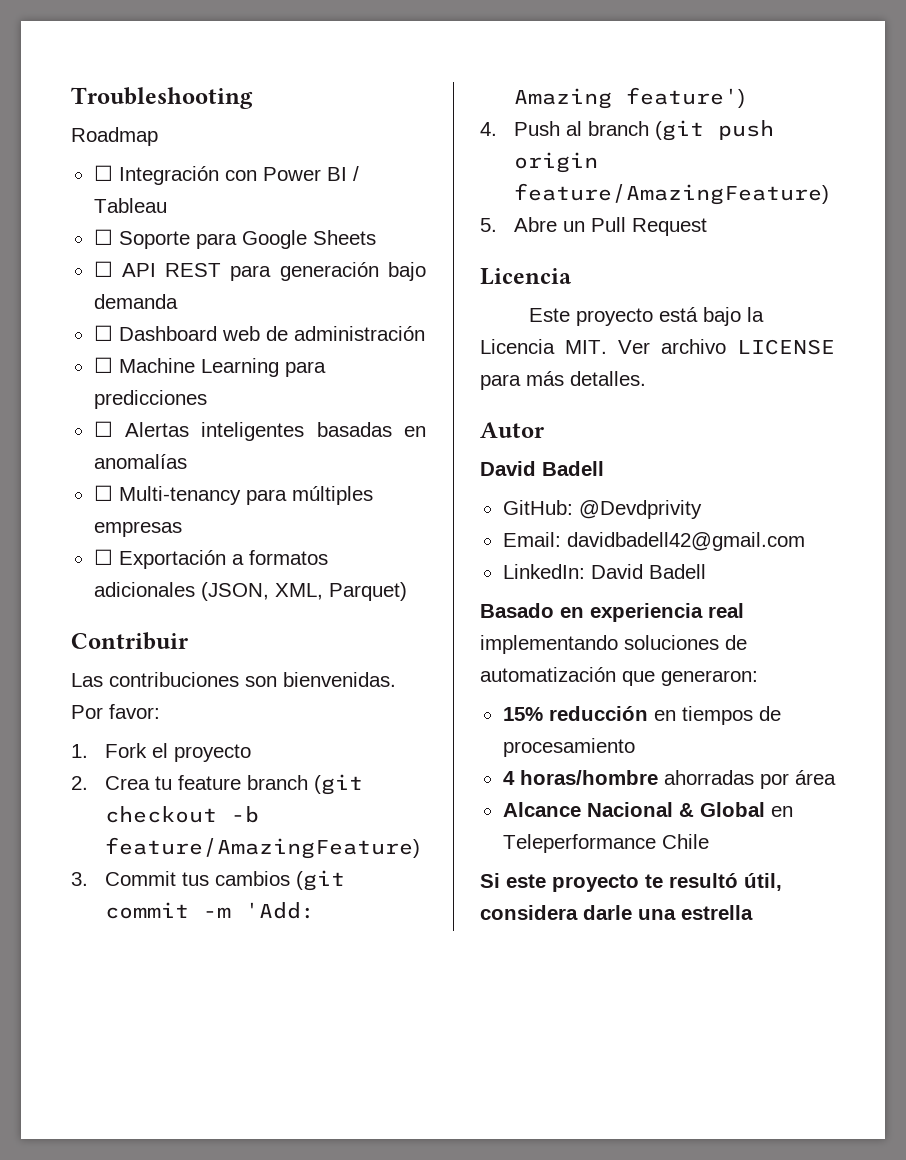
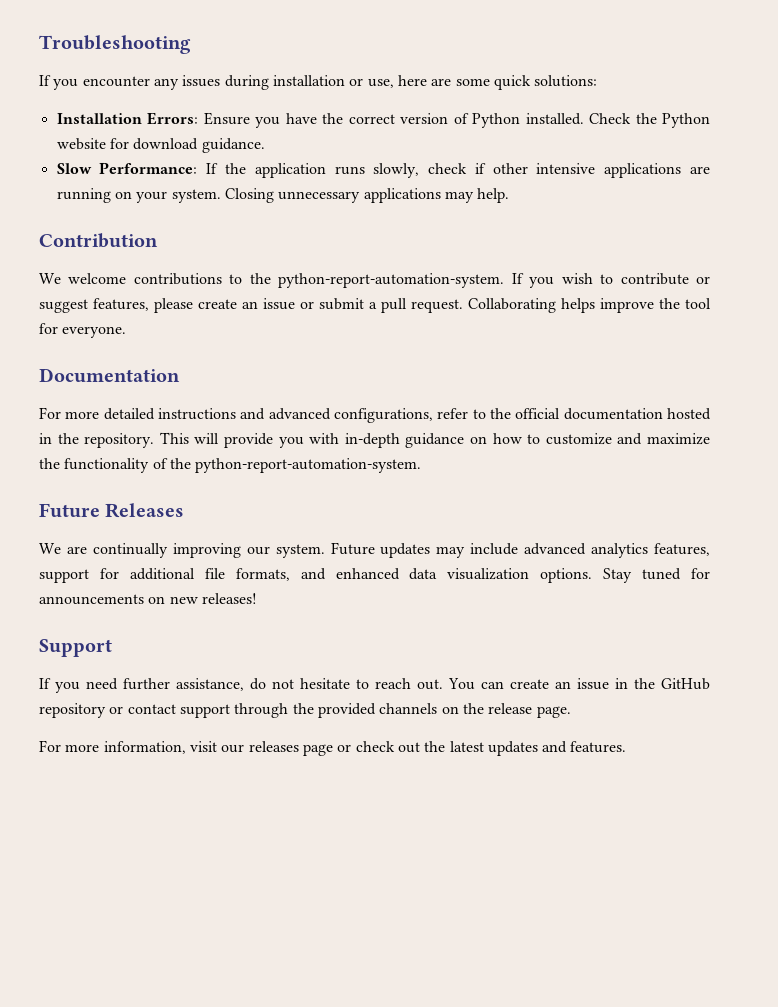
- Roadmap
- ☐ Integración con Power BI / Tableau
- ☐ Soporte para Google Sheets
- ☐ API REST para generación bajo demanda
- ☐ Dashboard web de administración
- ☐ Machine Learning para predicciones
- ☐ Alertas inteligentes basadas en anomalías
- ☐ Multi-tenancy para múltiples empresas
- ☐ Exportación a formatos adicionales (JSON, XML, Parquet)
- Contribuir
- Las contribuciones son bienvenidas. Por favor:
- 1. Fork el proyecto
- 2. Crea tu feature branch (git checkout -b feature/AmazingFeature)
- 3. Commit tus cambios (git commit -m 'Add: Amazing feature')
- 4. Push al branch (git push origin feature/AmazingFeature)
- 5. Abre un Pull Request
- Licencia
- Este proyecto está bajo la Licencia MIT. Ver archivo LICENSE para más detalles.
- Autor
- David Badell
- GitHub: @Devdprivity
- Email: davidbadell42@gmail.com
- LinkedIn: David Badell
- Basado en experiencia real implementando soluciones de automatización que generaron:
- 15% reducción en tiempos de procesamiento
- 4 horas/hombre ahorradas por área
- Alcance Nacional & Global en Teleperformance Chile
- Si este proyecto te resultó útil, considera darle una estrella
+ If you encounter any issues during installation or use, here are some quick solutions:
+ Installation Errors: Ensure you have the correct version of Python installed. Check the Python website for download guidance.
+ Slow Performance: If the application runs slowly, check if other intensive applications are running on your system. Closing unnecessary applications may help.
+ Contribution
+ We welcome contributions to the python-report-automation-system. If you wish to contribute or suggest features, please create an issue or submit a pull request. Collaborating helps improve the tool for everyone.
+ Documentation
+ For more detailed instructions and advanced configurations, refer to the official documentation hosted in the repository. This will provide you with in-depth guidance on how to customize and maximize the functionality of the python-report-automation-system.
+ Future Releases
+ We are continually improving our system. Future updates may include advanced analytics features, support for additional file formats, and enhanced data visualization options. Stay tuned for announcements on new releases!
+ Support
+ If you need further assistance, do not hesitate to reach out. You can create an issue in the GitHub repository or contact support through the provided channels on the release page.
+ For more information, visit our releases page or check out the latest updates and features.

